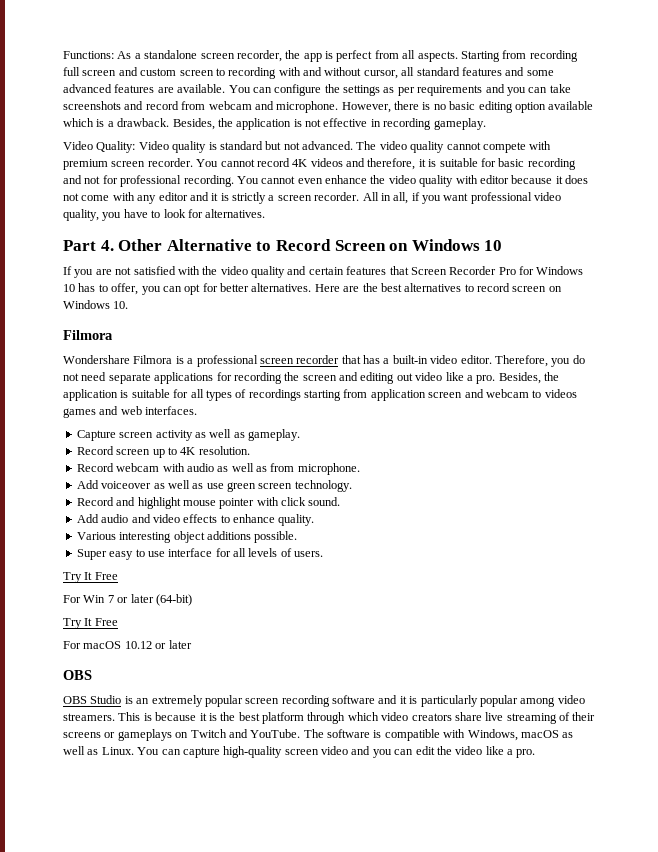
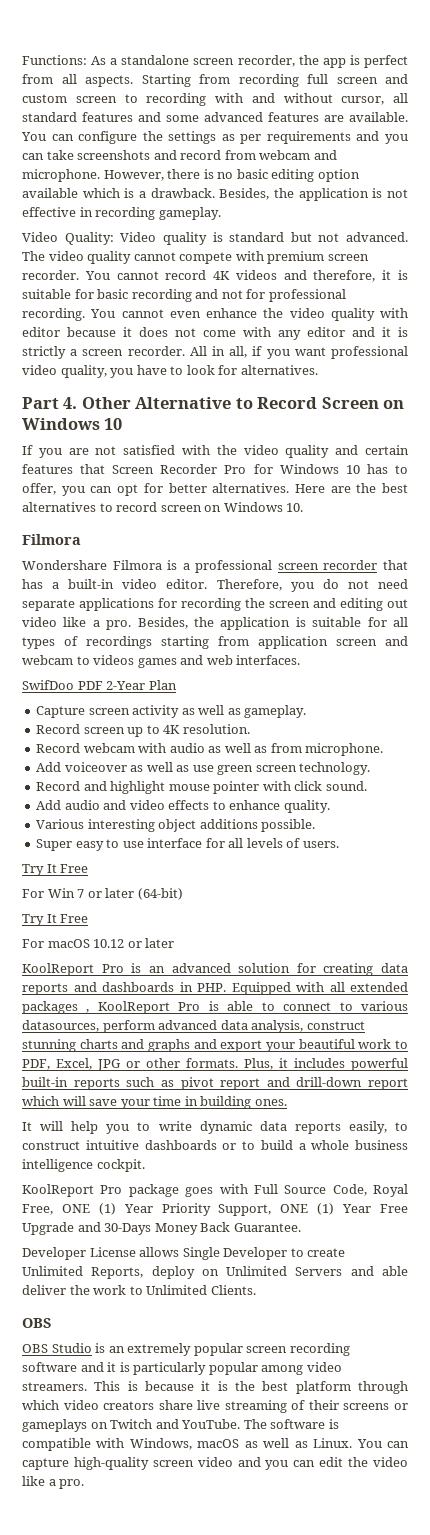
+ SwifDoo PDF 2-Year Plan
+ KoolReport Pro is an advanced solution for creating data reports and dashboards in PHP. Equipped with all extended packages , KoolReport Pro is able to connect to various datasources, perform advanced data analysis, construct stunning charts and graphs and export your beautiful work to PDF, Excel, JPG or other formats. Plus, it includes powerful built-in reports such as pivot report and drill-down report which will save your time in building ones.
+ It will help you to write dynamic data reports easily, to construct intuitive dashboards or to build a whole business intelligence cockpit.
+ KoolReport Pro package goes with Full Source Code, Royal Free, ONE (1) Year Priority Support, ONE (1) Year Free Upgrade and 30-Days Money Back Guarantee.
+ Developer License allows Single Developer to create Unlimited Reports, deploy on Unlimited Servers and able deliver the work to Unlimited Clients.

